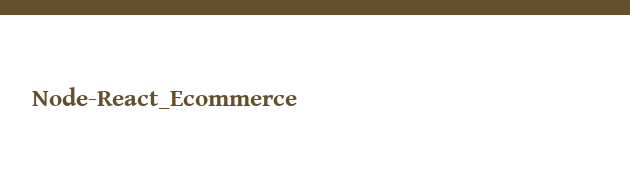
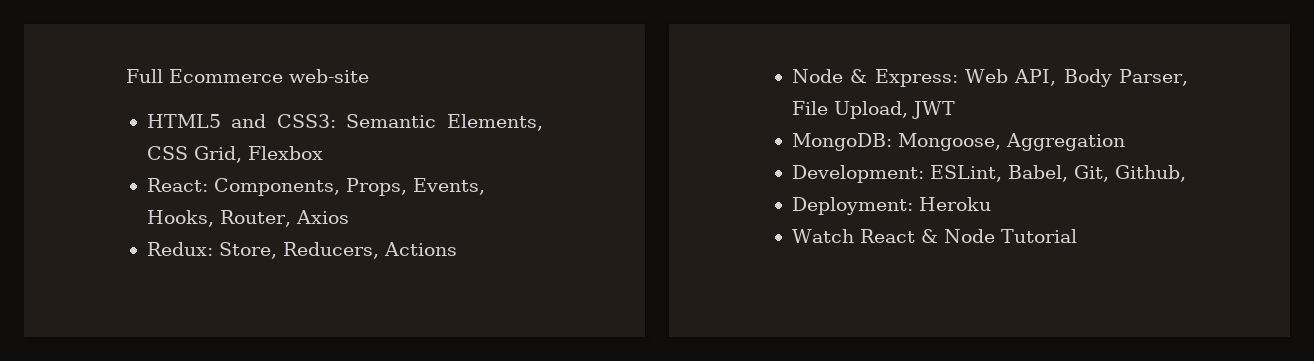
- Node-React_Ecommerce
+ Full Ecommerce web-site
+ HTML5 and CSS3: Semantic Elements, CSS Grid, Flexbox
+ React: Components, Props, Events, Hooks, Router, Axios
+ Redux: Store, Reducers, Actions
+ Node & Express: Web API, Body Parser, File Upload, JWT
+ MongoDB: Mongoose, Aggregation
+ Development: ESLint, Babel, Git, Github,
+ Deployment: Heroku
+ Watch React & Node Tutorial

